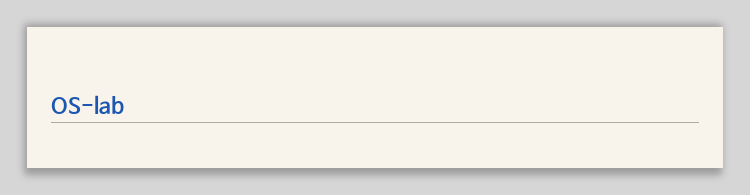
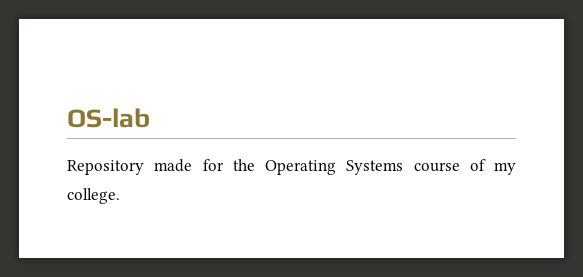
+ Repository made for the Operating Systems course of my college.

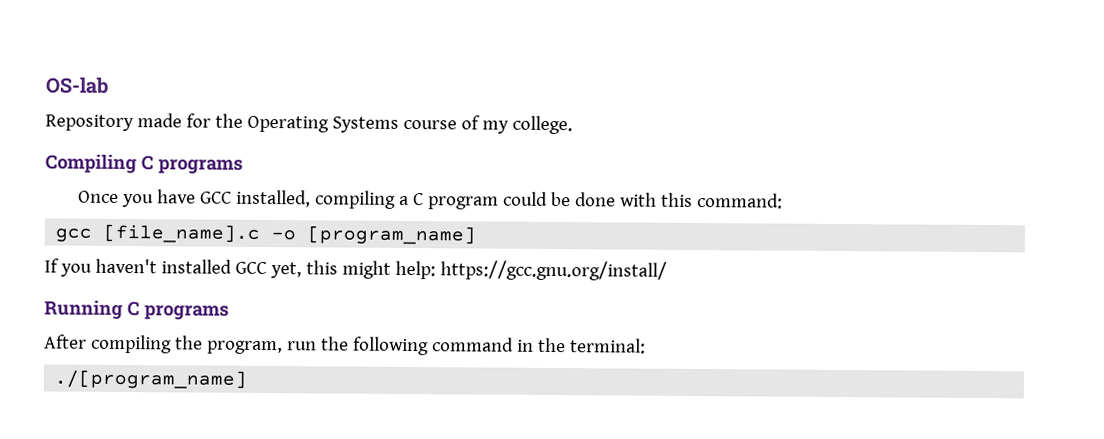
+ Compiling C programs
+ Once you have GCC installed, compiling a C program could be done with this command:
+ gcc [file_name].c -o [program_name]
+ If you haven't installed GCC yet, this might help: https://gcc.gnu.org/install/
+ Running C programs
+ After compiling the program, run the following command in the terminal:
+ ./[program_name]

